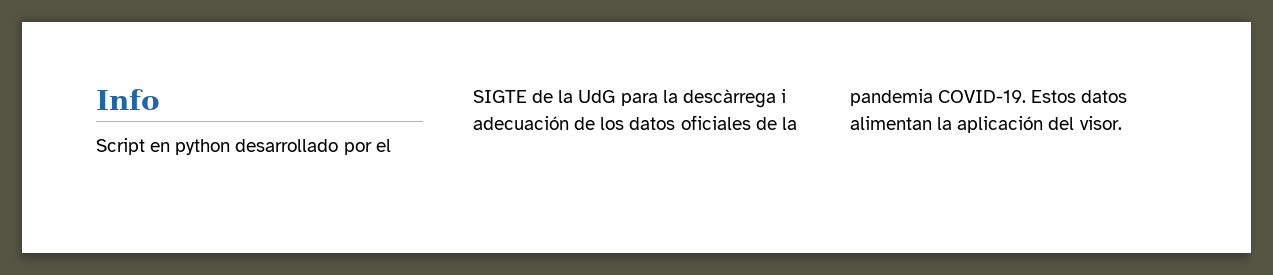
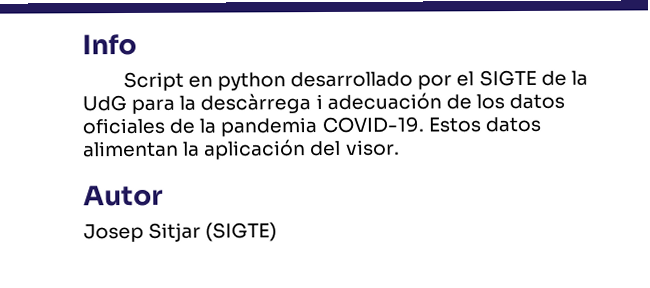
+ Autor
+ Josep Sitjar (SIGTE)

